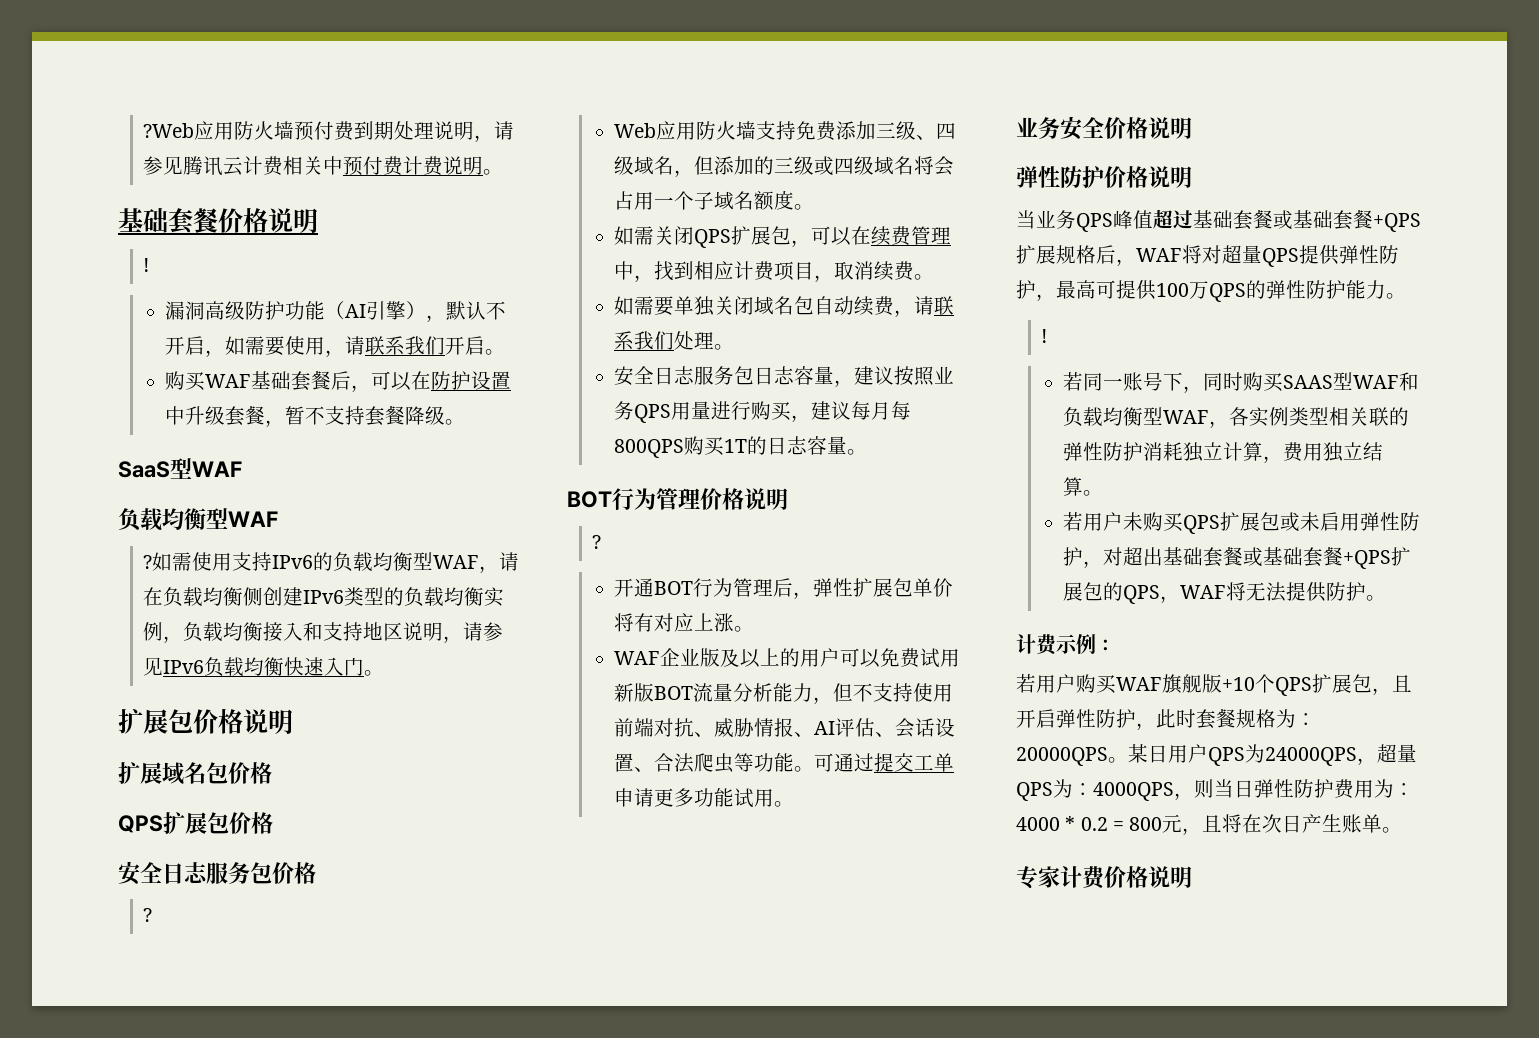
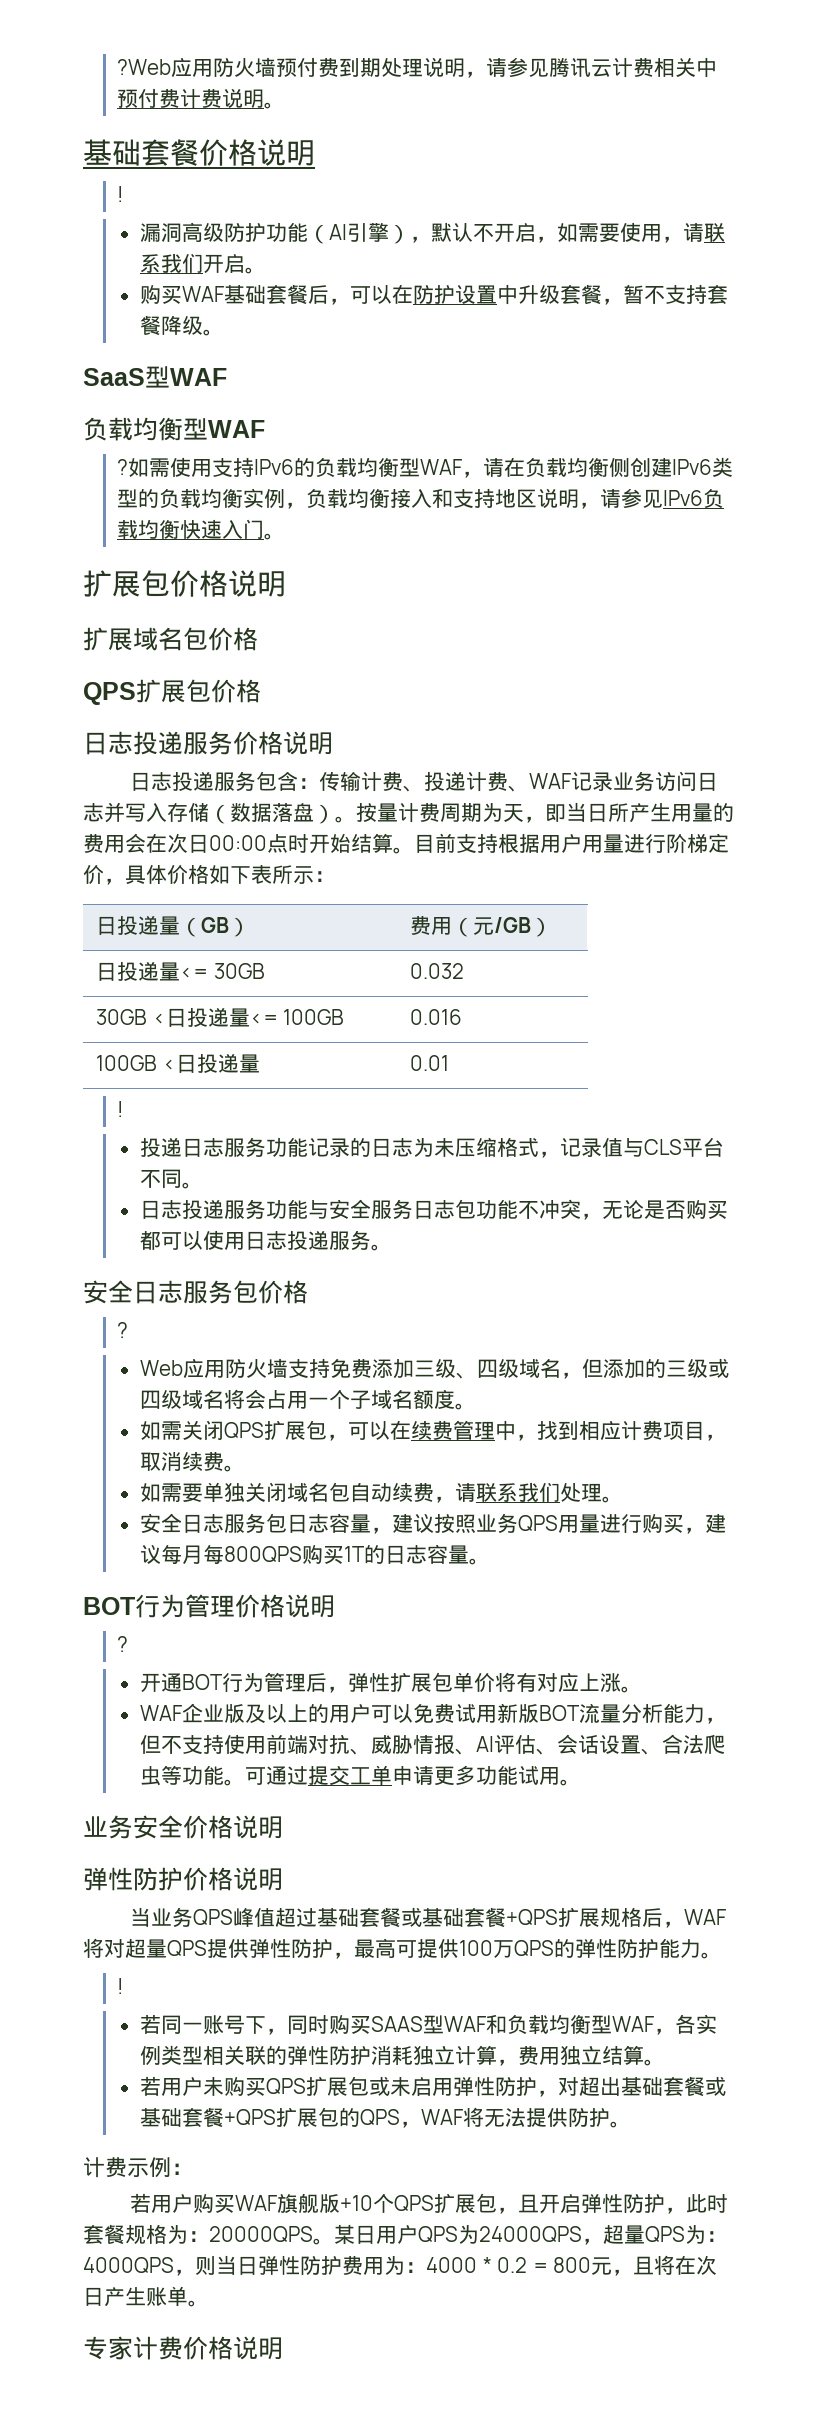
+ 日志投递服务价格说明
+ 日志投递服务包含：传输计费、投递计费、WAF记录业务访问日志并写入存储（数据落盘）。按量计费周期为天，即当日所产生用量的费用会在次日00:00点时开始结算。目前支持根据用户用量进行阶梯定价，具体价格如下表所示：
+ 日投递量（GB） | 费用（元/GB）
+ 日投递量<= 30GB | 0.032
+ 30GB <日投递量<= 100GB | 0.016
+ 100GB <日投递量 | 0.01
+ !
+ 投递日志服务功能记录的日志为未压缩格式，记录值与CLS平台不同。
+ 日志投递服务功能与安全服务日志包功能不冲突，无论是否购买都可以使用日志投递服务。

